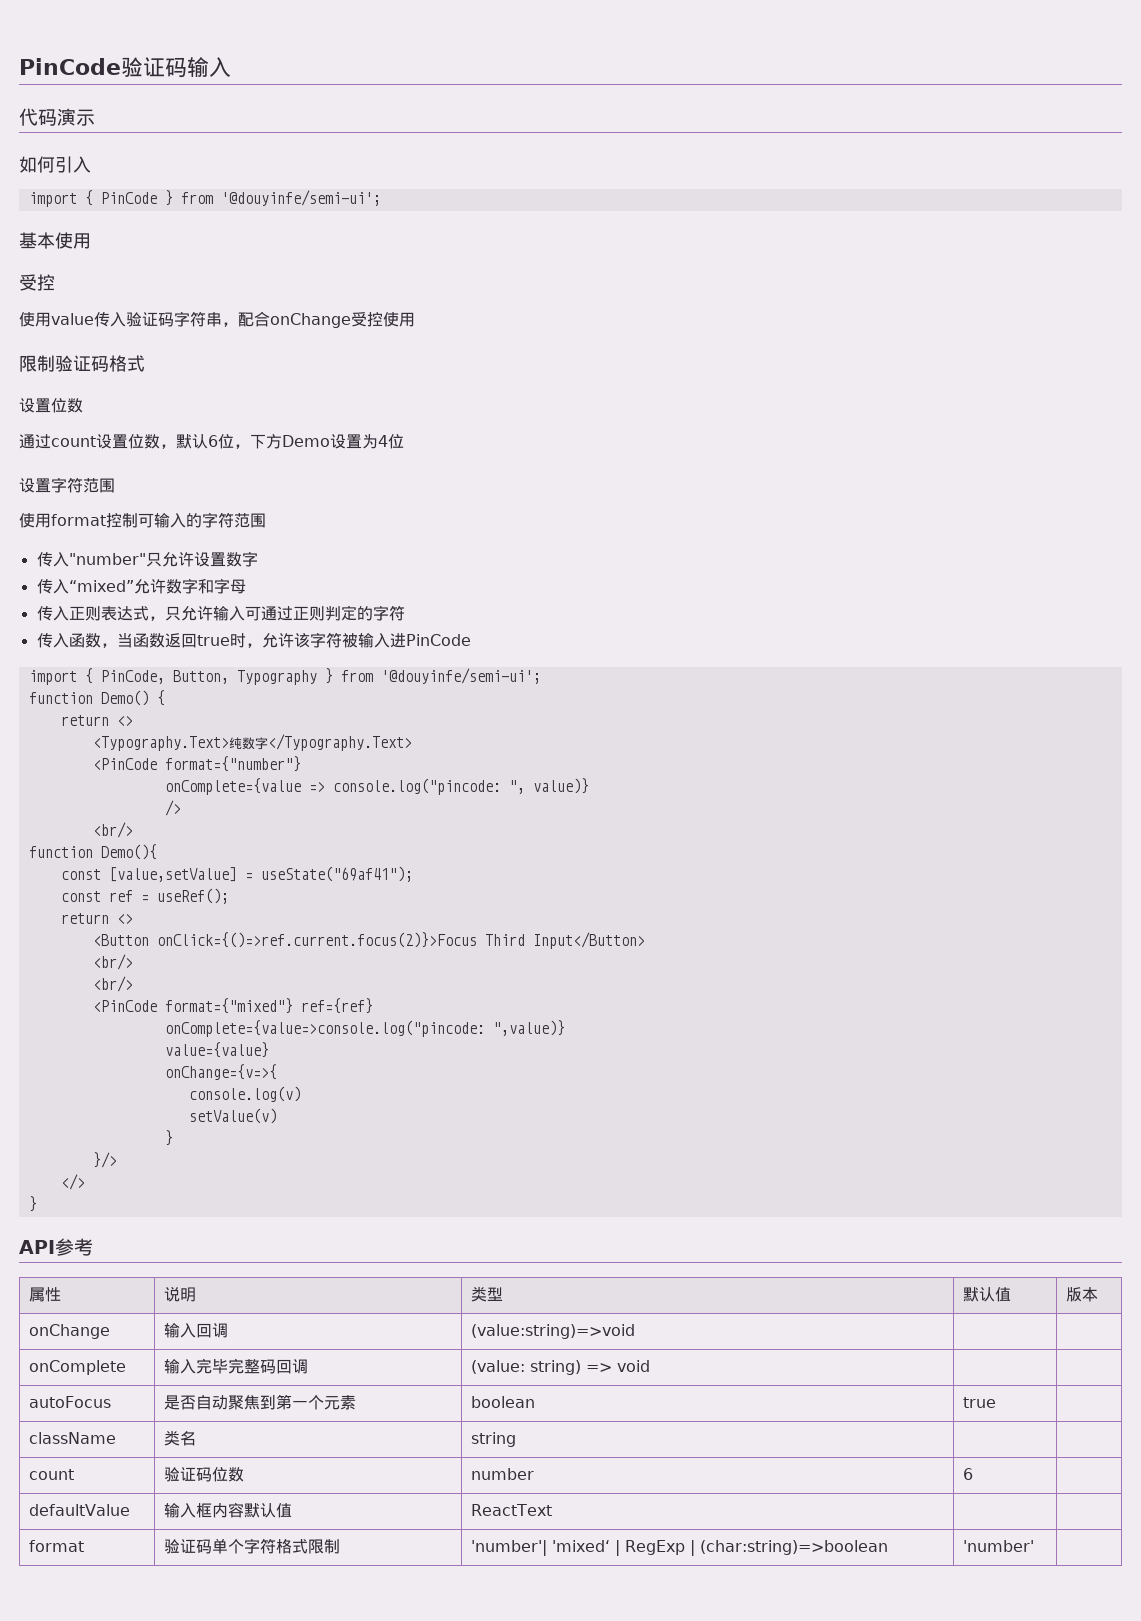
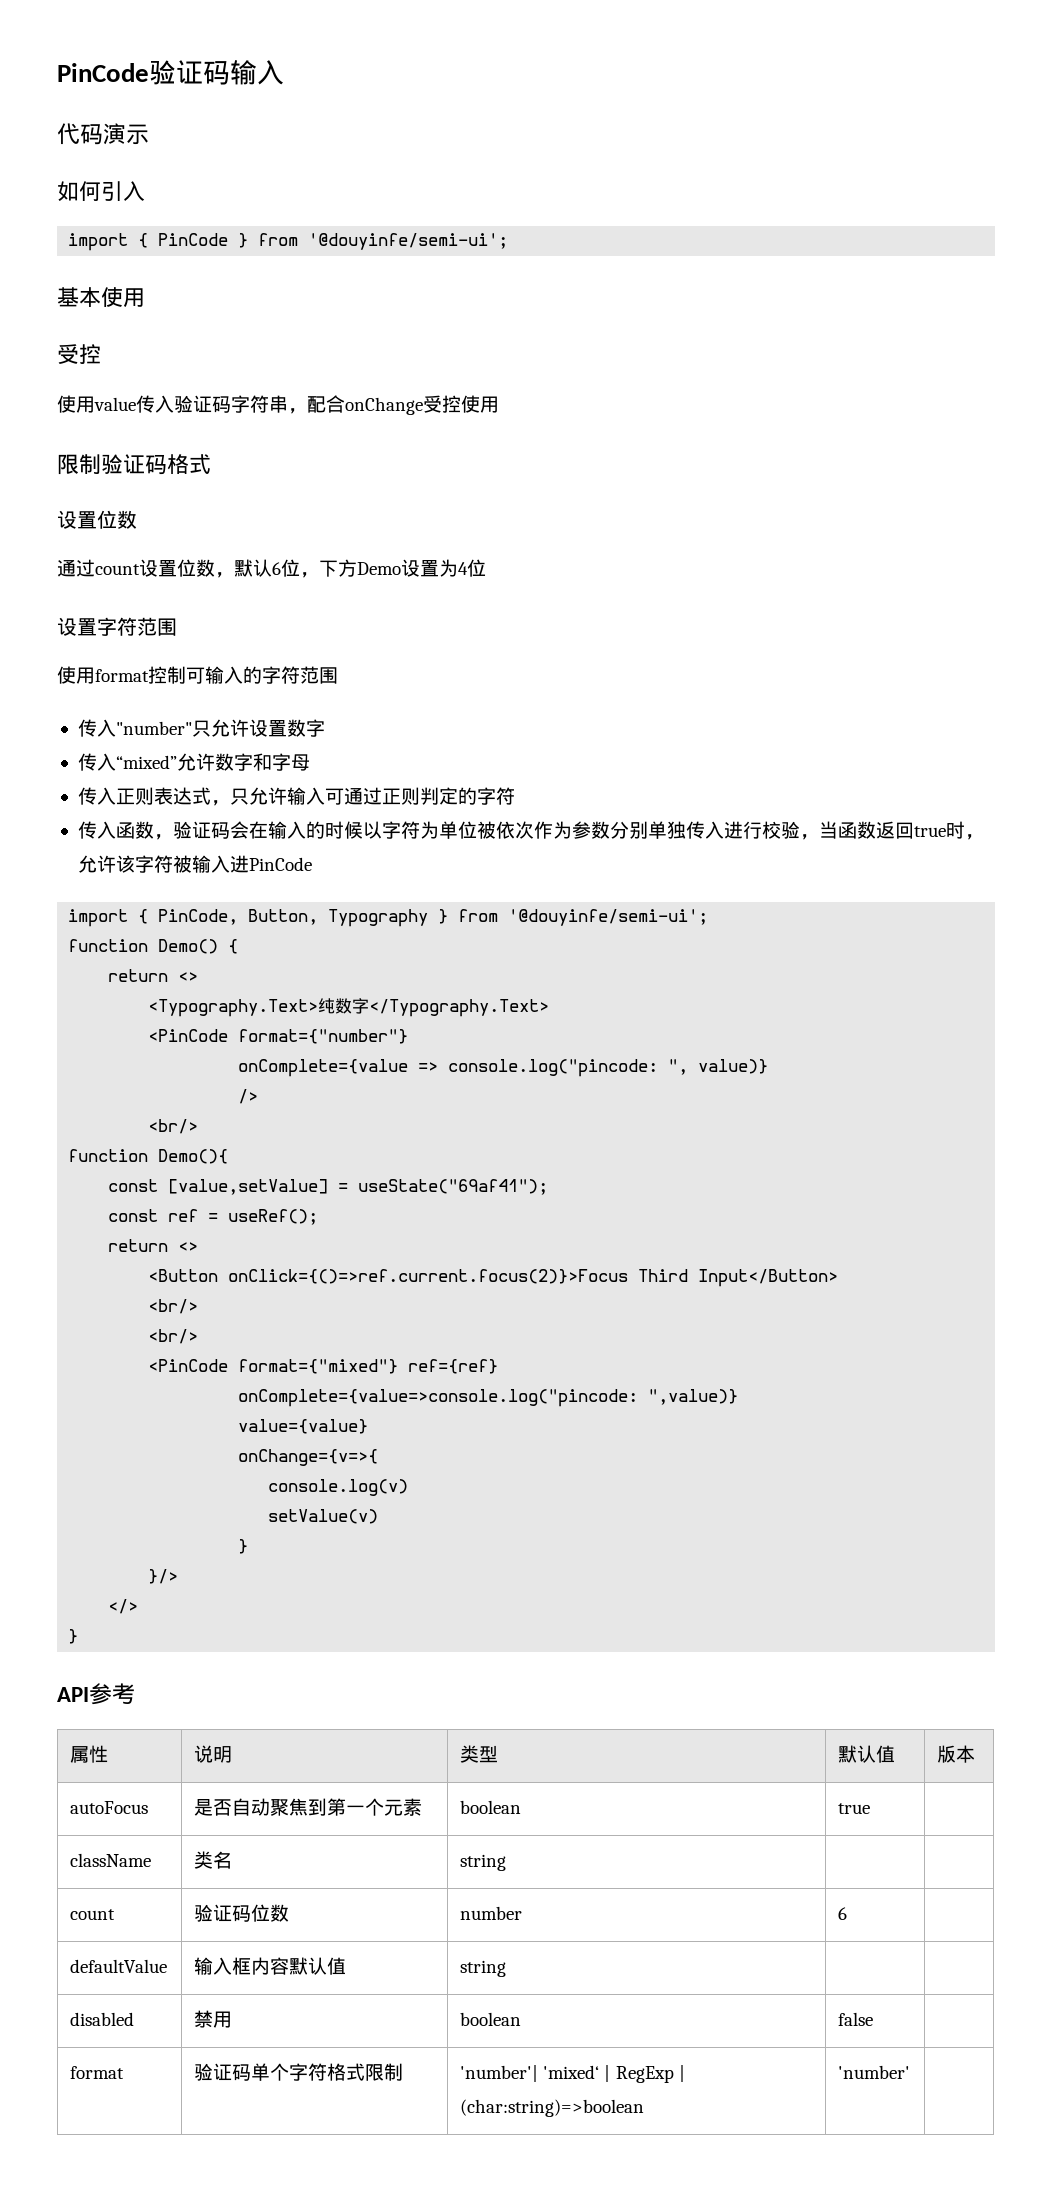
- 传入函数，当函数返回true时，允许该字符被输入进PinCode
+ 传入函数，验证码会在输入的时候以字符为单位被依次作为参数分别单独传入进行校验，当函数返回true时，允许该字符被输入进PinCode
- onChange | 输入回调 | (value:string)=>void | |
- onComplete | 输入完毕完整码回调 | (value: string) => void | |
- defaultValue | 输入框内容默认值 | ReactText | |
+ defaultValue | 输入框内容默认值 | string | |
+ disabled | 禁用 | boolean | false |

